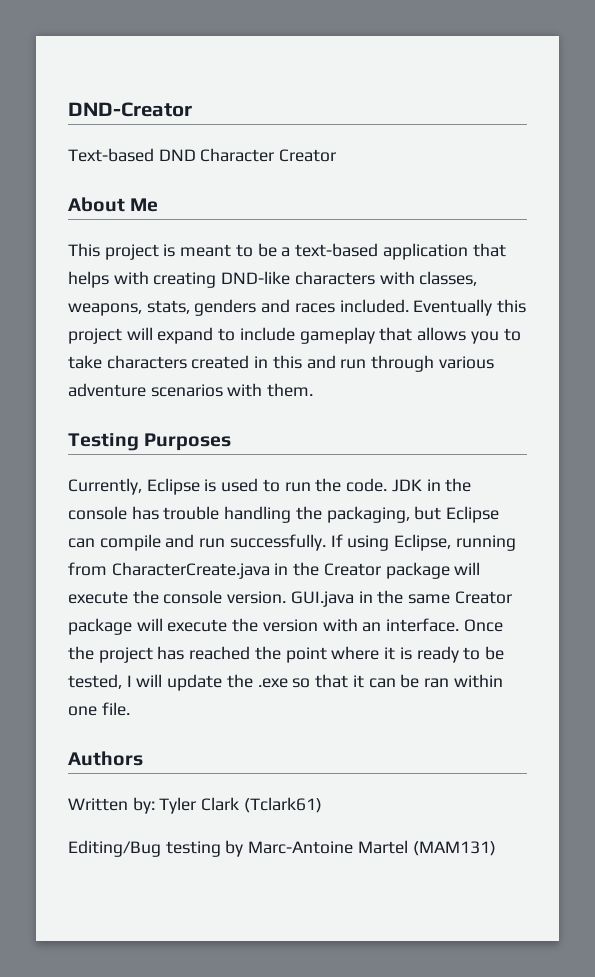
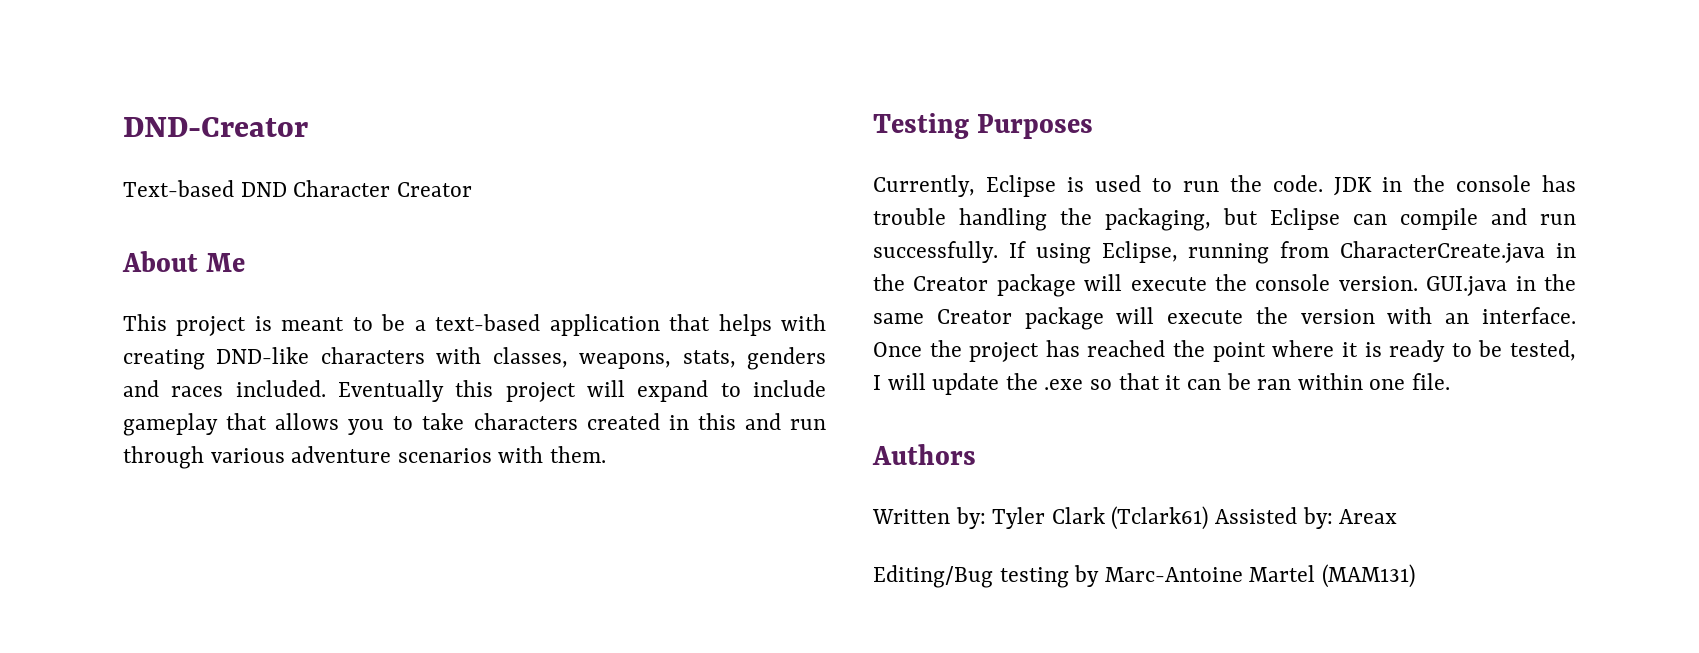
- Written by: Tyler Clark (Tclark61)
+ Written by: Tyler Clark (Tclark61) Assisted by: Areax

